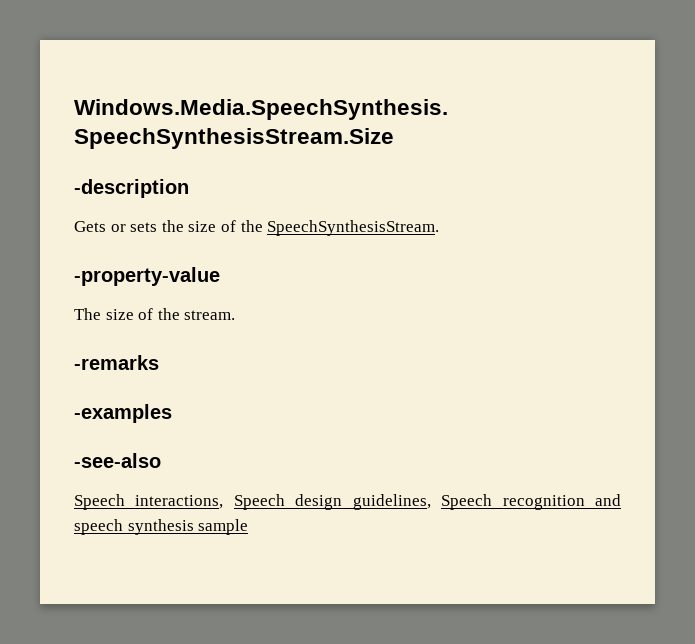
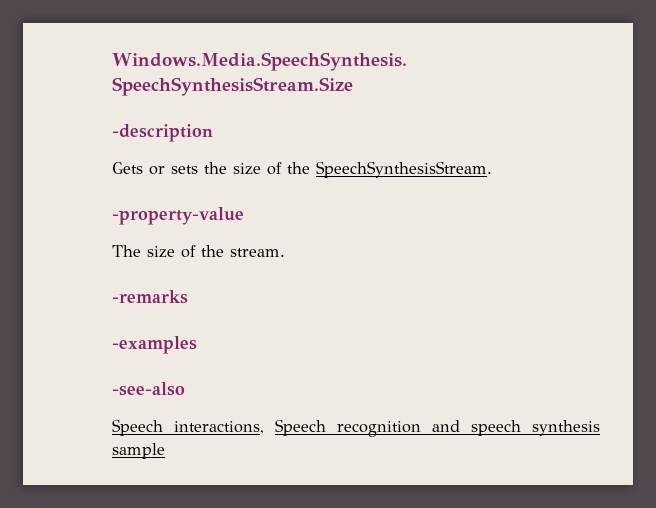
- Speech interactions, Speech design guidelines, Speech recognition and speech synthesis sample
+ Speech interactions, Speech recognition and speech synthesis sample

